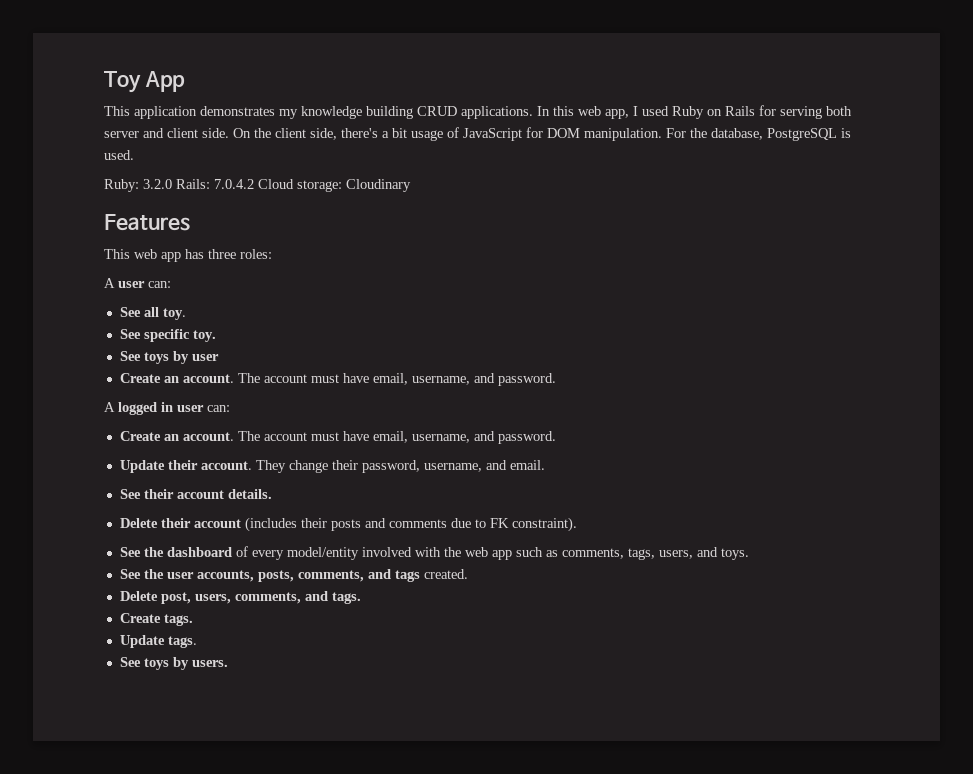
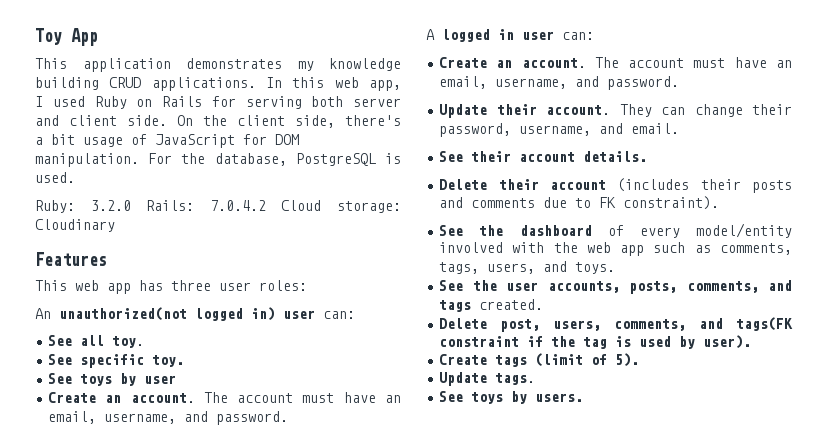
- This web app has three roles:
+ This web app has three user roles:
- A user can:
+ An unauthorized(not logged in) user can:
  See toys by user
- Create an account. The account must have email, username, and password.
+ Create an account. The account must have an email, username, and password.
  A logged in user can:
- Create an account. The account must have email, username, and password.
+ Create an account. The account must have an email, username, and password.
- They change their password, username, and email.
+ They can change their password, username, and email.
- Delete post, users, comments, and tags.
- Create tags.
+ Delete post, users, comments, and tags(FK constraint if the tag is used by user).
+ Create tags (limit of 5).

